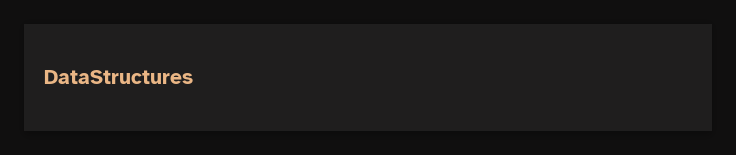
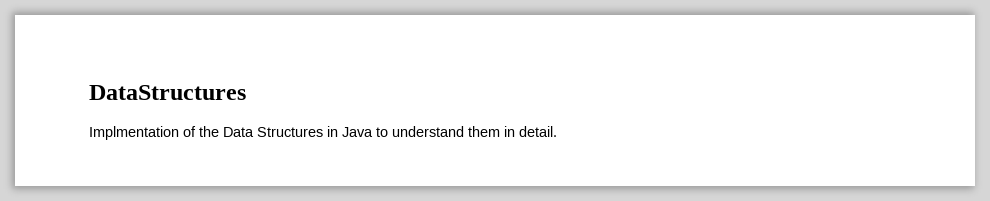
+ Implmentation of the Data Structures in Java to understand them in detail.

